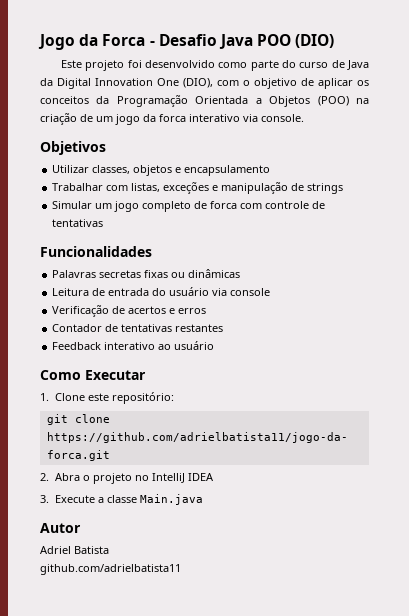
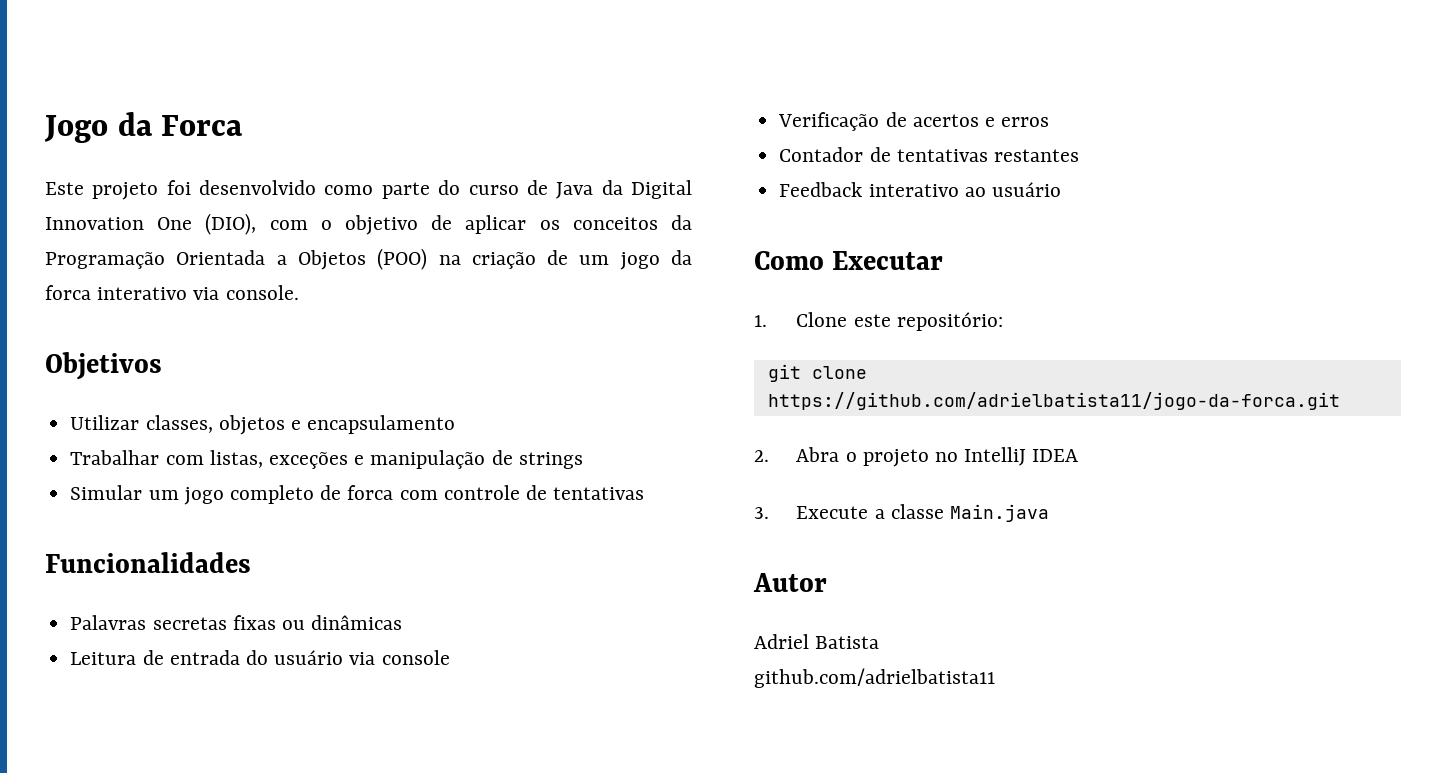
- Jogo da Forca - Desafio Java POO (DIO)
+ Jogo da Forca

